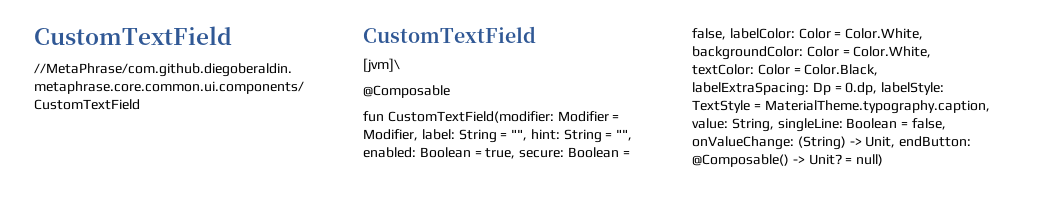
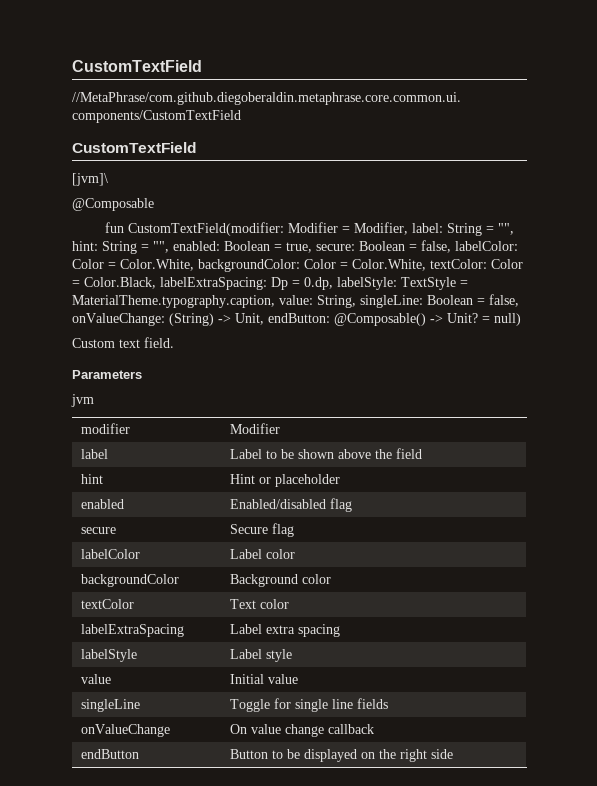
+ Custom text field.
+ Parameters
+ jvm
+ modifier | Modifier
+ label | Label to be shown above the field
+ hint | Hint or placeholder
+ enabled | Enabled/disabled flag
+ secure | Secure flag
+ labelColor | Label color
+ backgroundColor | Background color
+ textColor | Text color
+ labelExtraSpacing | Label extra spacing
+ labelStyle | Label style
+ value | Initial value
+ singleLine | Toggle for single line fields
+ onValueChange | On value change callback
+ endButton | Button to be displayed on the right side

